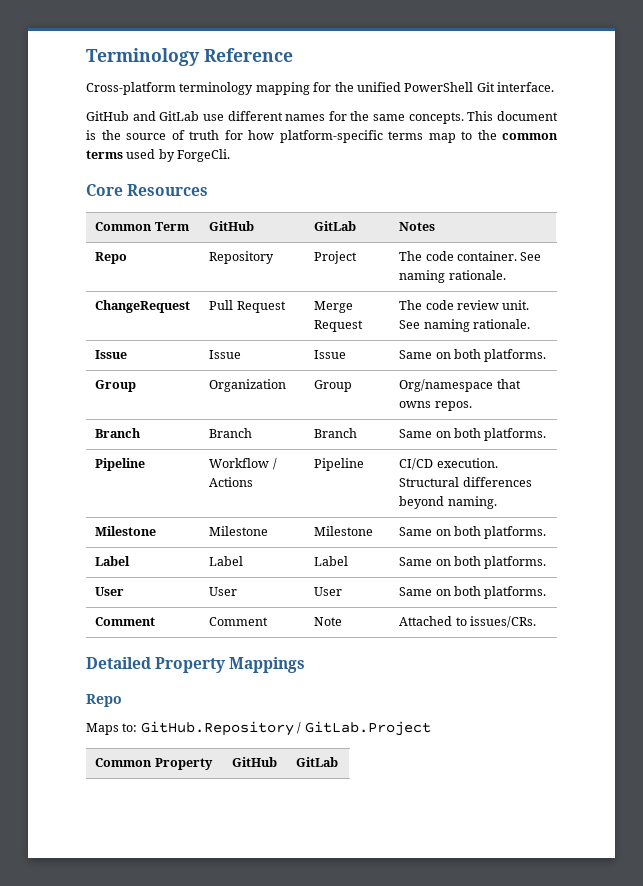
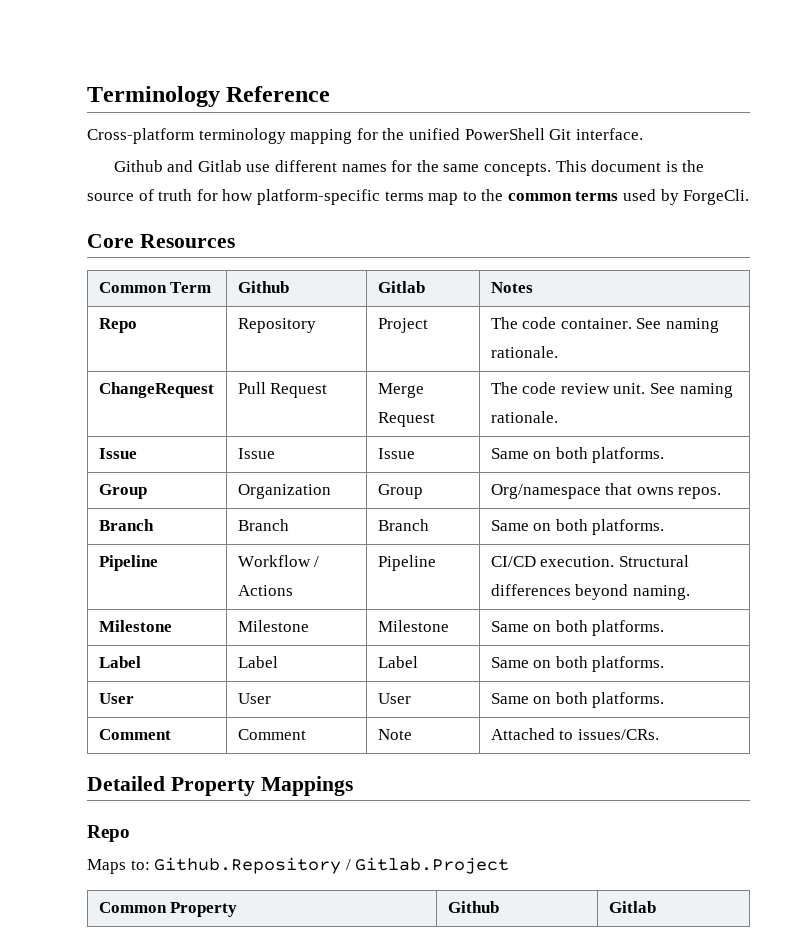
- GitHub and GitLab use different names for the same concepts.
+ Github and Gitlab use different names for the same concepts.
- Common Term | GitHub | GitLab | Notes
+ Common Term | Github | Gitlab | Notes
- Maps to: GitHub.Repository / GitLab.Project
+ Maps to: Github.Repository / Gitlab.Project
- Common Property | GitHub | GitLab
+ Common Property | Github | Gitlab

